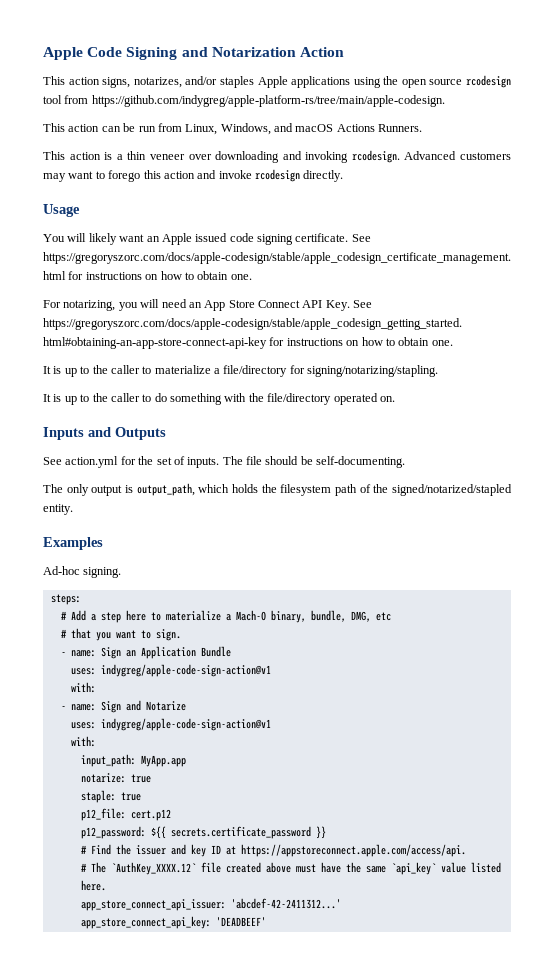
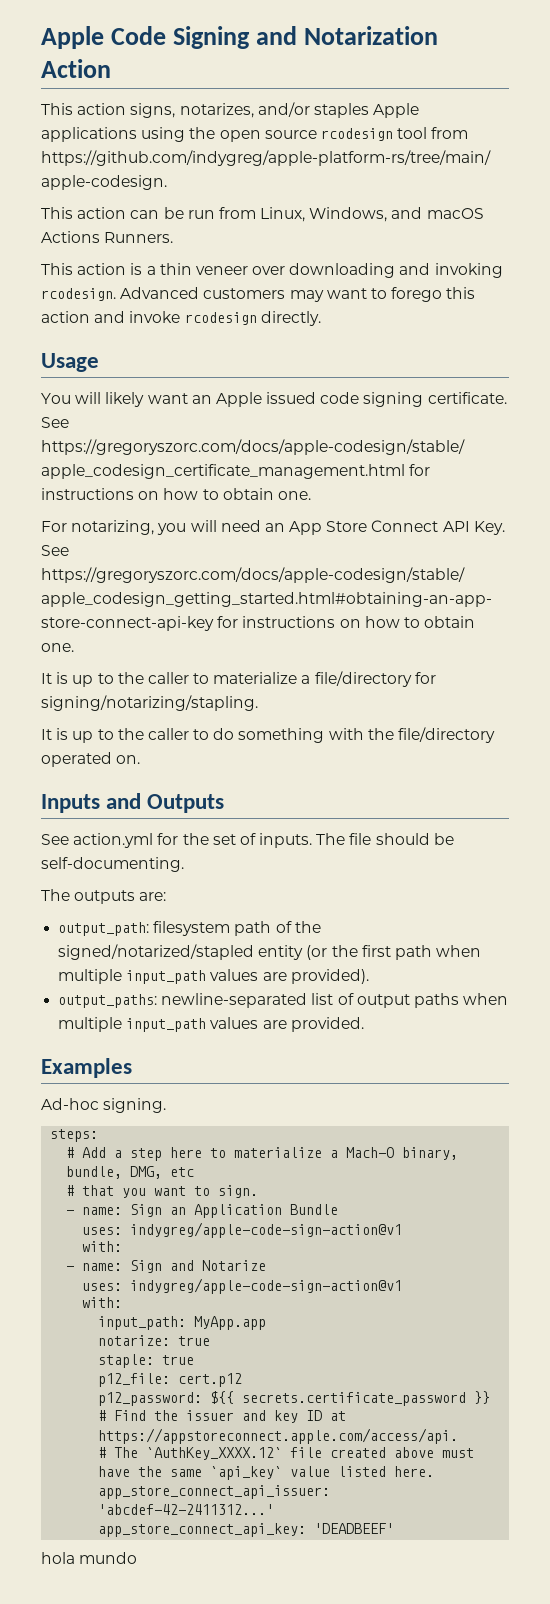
- The only output is output_path, which holds the filesystem path of the signed/notarized/stapled entity.
+ The outputs are:
+ output_path: filesystem path of the signed/notarized/stapled entity (or the first path when multiple input_path values are provided).
+ output_paths: newline-separated list of output paths when multiple input_path values are provided.
+ hola mundo

